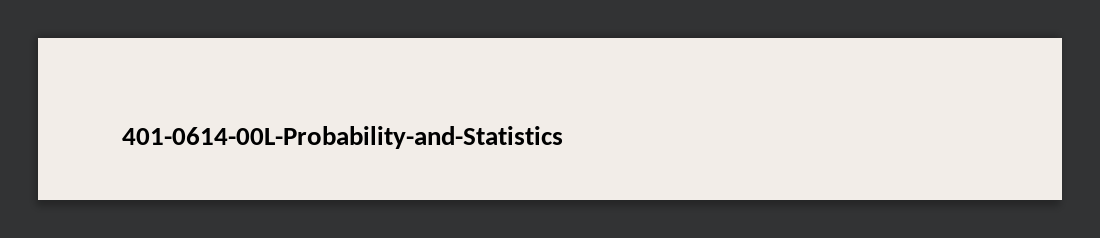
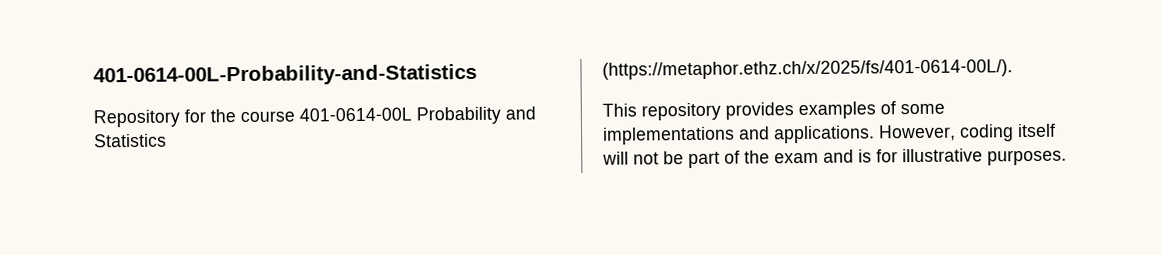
+ Repository for the course 401-0614-00L Probability and Statistics (https://metaphor.ethz.ch/x/2025/fs/401-0614-00L/).
+ This repository provides examples of some implementations and applications. However, coding itself will not be part of the exam and is for illustrative purposes.

